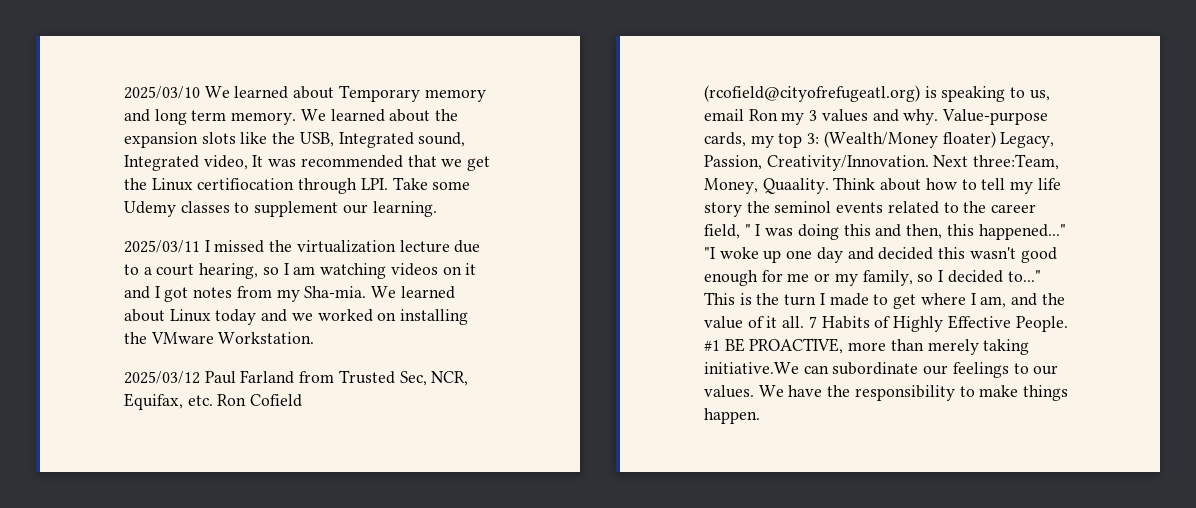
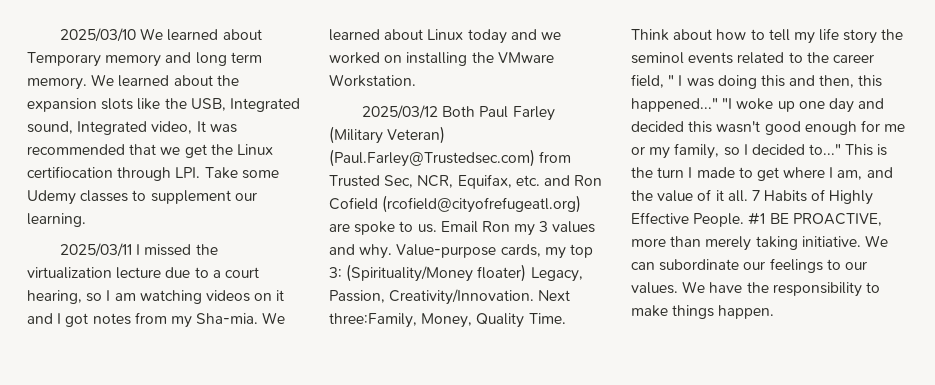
- 2025/03/12 Paul Farland from Trusted Sec, NCR, Equifax, etc. Ron Cofield (rcofield@cityofrefugeatl.org) is speaking to us, email Ron my 3 values and why.
+ 2025/03/12 Both Paul Farley (Military Veteran) (Paul.Farley@Trustedsec.com) from Trusted Sec, NCR, Equifax, etc. and Ron Cofield (rcofield@cityofrefugeatl.org) are spoke to us. Email Ron my 3 values and why.
- Value-purpose cards, my top 3: (Wealth/Money floater) Legacy, Passion, Creativity/Innovation.
+ Value-purpose cards, my top 3: (Spirituality/Money floater) Legacy, Passion, Creativity/Innovation.
- Next three:Team, Money, Quaality.
+ Next three:Family, Money, Quality Time.
- #1 BE PROACTIVE, more than merely taking initiative.We can subordinate our feelings to our values.
+ #1 BE PROACTIVE, more than merely taking initiative. We can subordinate our feelings to our values.

